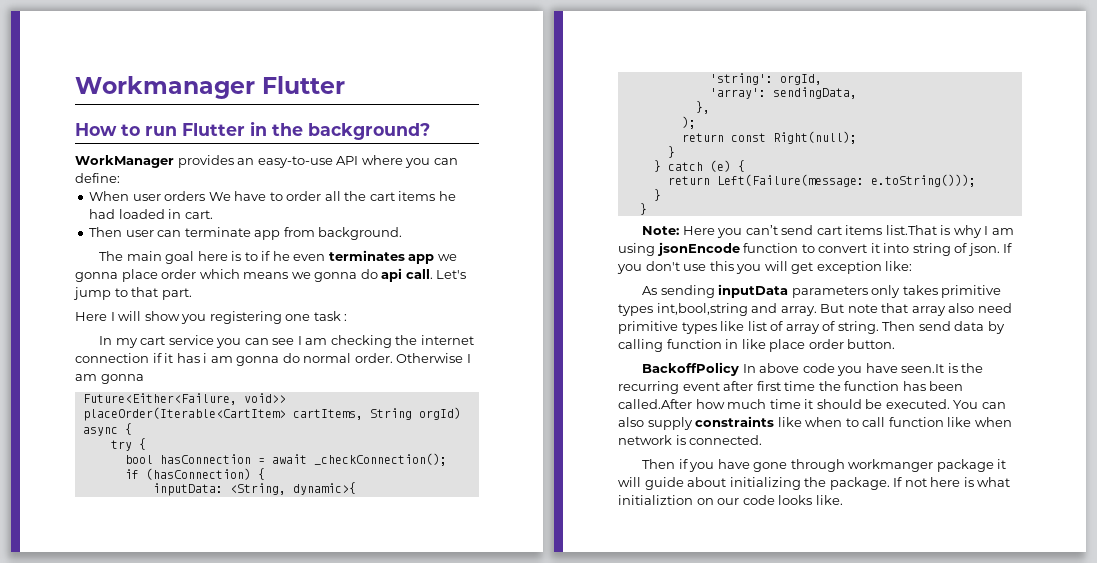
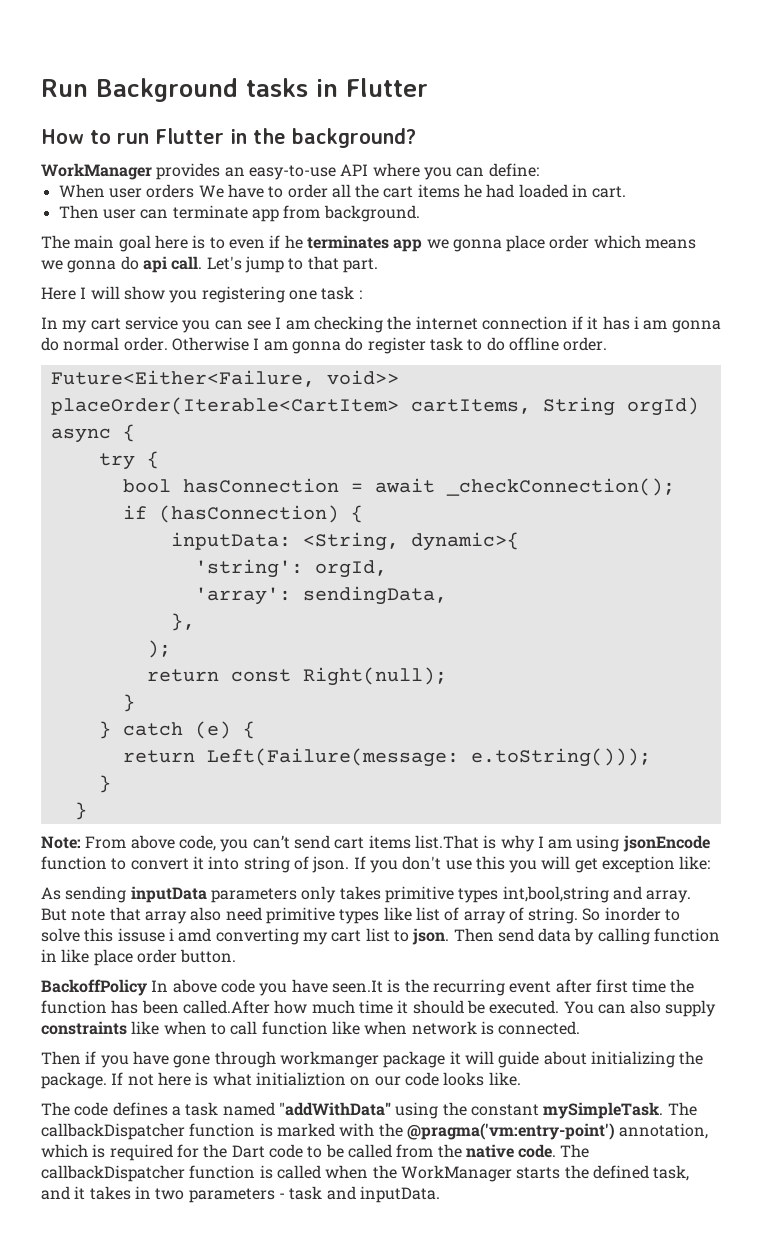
- Workmanager Flutter
+ Run Background tasks in Flutter
- The main goal here is to if he even terminates app we gonna place order which means we gonna do api call.
+ The main goal here is to even if he terminates app we gonna place order which means we gonna do api call.
- Otherwise I am gonna
+ Otherwise I am gonna do register task to do offline order.
- Note: Here you can’t send cart items list.That is why I am using jsonEncode function to convert it into string of json.
+ Note: From above code, you can’t send cart items list.That is why I am using jsonEncode function to convert it into string of json.
+ So inorder to solve this issuse i amd converting my cart list to json.
+ The code defines a task named "addWithData" using the constant mySimpleTask. The callbackDispatcher function is marked with the @pragma('vm:entry-point') annotation, which is required for the Dart code to be called from the native code. The callbackDispatcher function is called when the WorkManager starts the defined task, and it takes in two parameters - task and inputData.

